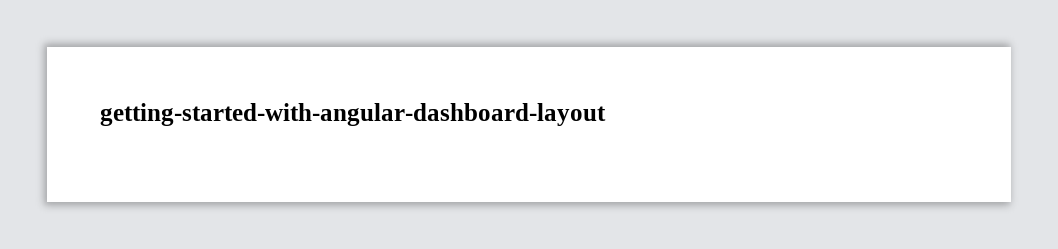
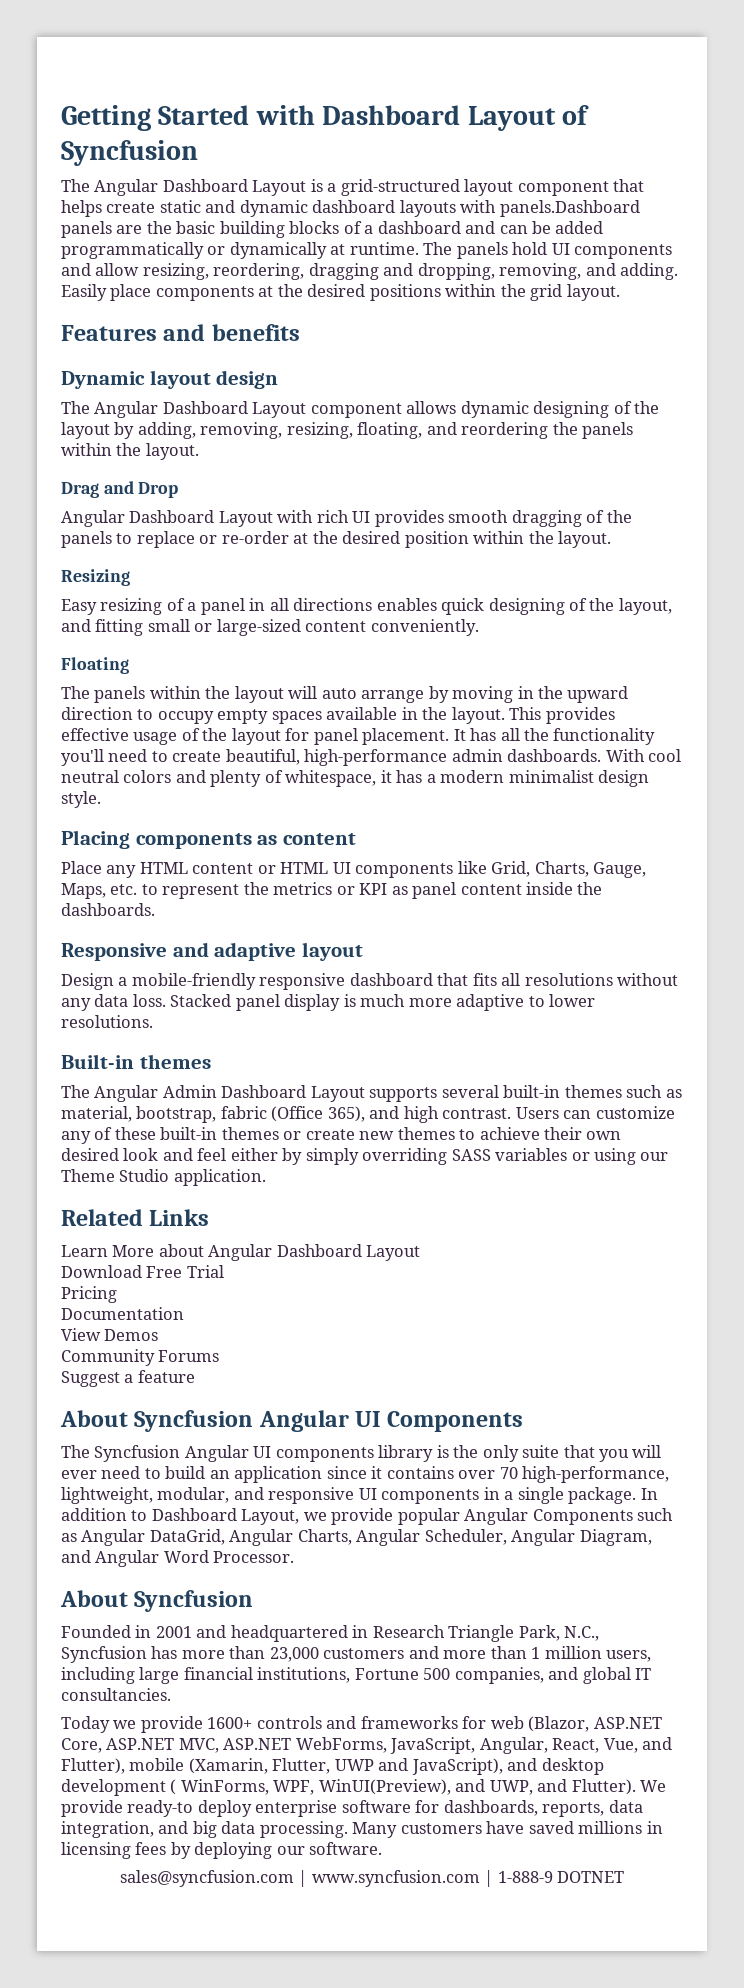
- getting-started-with-angular-dashboard-layout
+ Getting Started with Dashboard Layout of Syncfusion
+ The Angular Dashboard Layout is a grid-structured layout component that helps create static and dynamic dashboard layouts with panels.Dashboard panels are the basic building blocks of a dashboard and can be added programmatically or dynamically at runtime. The panels hold UI components and allow resizing, reordering, dragging and dropping, removing, and adding. Easily place components at the desired positions within the grid layout.
+ Features and benefits
+ Dynamic layout design
+ The Angular Dashboard Layout component allows dynamic designing of the layout by adding, removing, resizing, floating, and reordering the panels within the layout.
+ Drag and Drop
+ Angular Dashboard Layout with rich UI provides smooth dragging of the panels to replace or re-order at the desired position within the layout.
+ Resizing
+ Easy resizing of a panel in all directions enables quick designing of the layout, and fitting small or large-sized content conveniently.
+ Floating
+ The panels within the layout will auto arrange by moving in the upward direction to occupy empty spaces available in the layout. This provides effective usage of the layout for panel placement. It has all the functionality you'll need to create beautiful, high-performance admin dashboards. With cool neutral colors and plenty of whitespace, it has a modern minimalist design style.
+ Placing components as content
+ Place any HTML content or HTML UI components like Grid, Charts, Gauge, Maps, etc. to represent the metrics or KPI as panel content inside the dashboards.
+ Responsive and adaptive layout
+ Design a mobile-friendly responsive dashboard that fits all resolutions without any data loss. Stacked panel display is much more adaptive to lower resolutions.
+ Built-in themes
+ The Angular Admin Dashboard Layout supports several built-in themes such as material, bootstrap, fabric (Office 365), and high contrast. Users can customize any of these built-in themes or create new themes to achieve their own desired look and feel either by simply overriding SASS variables or using our Theme Studio application.
+ Related Links
+ Learn More about Angular Dashboard Layout
+ Download Free Trial
+ Pricing
+ Documentation
+ View Demos
+ Community Forums
+ Suggest a feature
+ About Syncfusion Angular UI Components
+ The Syncfusion Angular UI components library is the only suite that you will ever need to build an application since it contains over 70 high-performance, lightweight, modular, and responsive UI components in a single package. In addition to Dashboard Layout, we provide popular Angular Components such as Angular DataGrid, Angular Charts, Angular Scheduler, Angular Diagram, and Angular Word Processor.
+ About Syncfusion
+ Founded in 2001 and headquartered in Research Triangle Park, N.C., Syncfusion has more than 23,000 customers and more than 1 million users, including large financial institutions, Fortune 500 companies, and global IT consultancies.
+ Today we provide 1600+ controls and frameworks for web (Blazor, ASP.NET Core, ASP.NET MVC, ASP.NET WebForms, JavaScript, Angular, React, Vue, and Flutter), mobile (Xamarin, Flutter, UWP and JavaScript), and desktop development ( WinForms, WPF, WinUI(Preview), and UWP, and Flutter). We provide ready-to deploy enterprise software for dashboards, reports, data integration, and big data processing. Many customers have saved millions in licensing fees by deploying our software.
+ sales@syncfusion.com | www.syncfusion.com | 1-888-9 DOTNET

